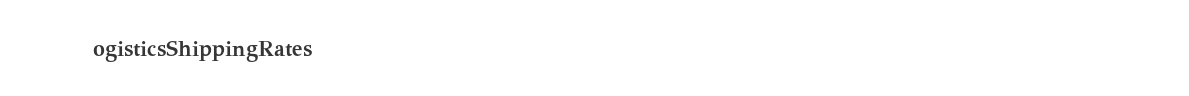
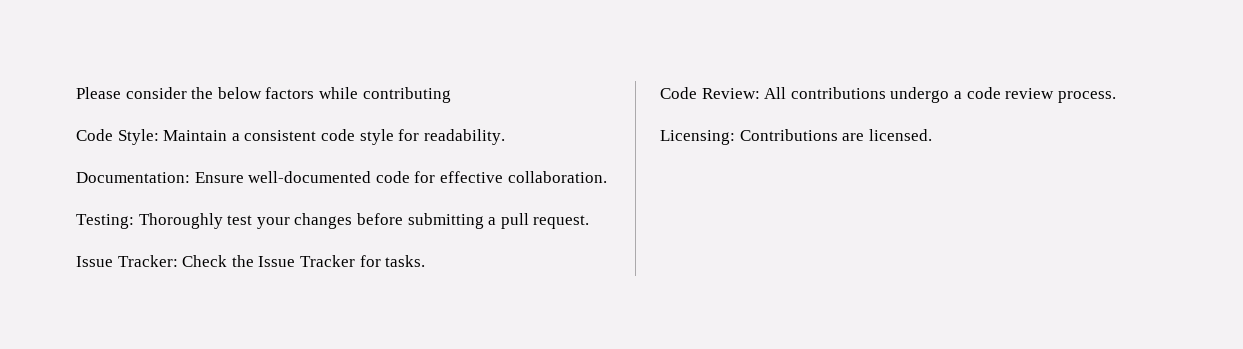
- ogisticsShippingRates
+ Please consider the below factors while contributing
+ Code Style: Maintain a consistent code style for readability.
+ Documentation: Ensure well-documented code for effective collaboration.
+ Testing: Thoroughly test your changes before submitting a pull request.
+ Issue Tracker: Check the Issue Tracker for tasks.
+ Code Review: All contributions undergo a code review process.
+ Licensing: Contributions are licensed.

